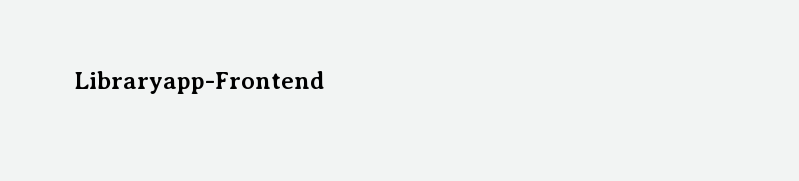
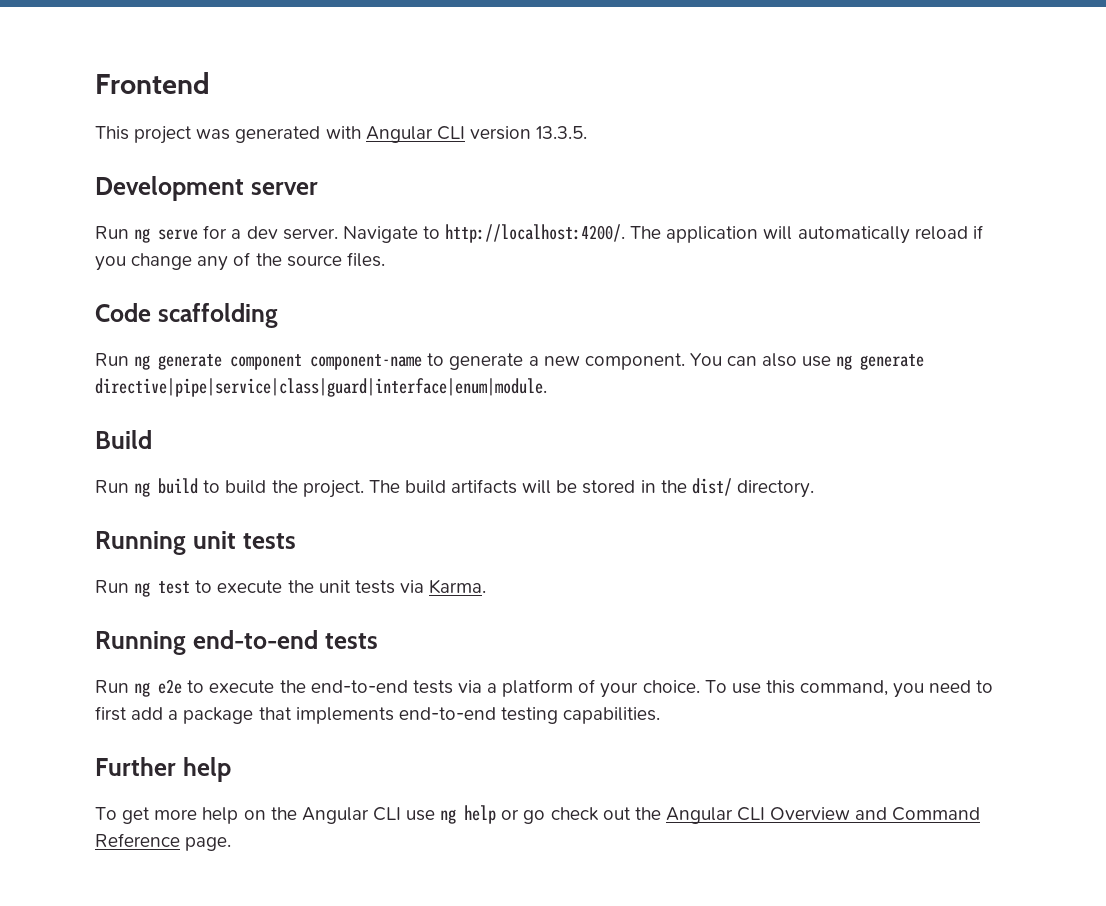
- Libraryapp-Frontend
+ Frontend
+ This project was generated with Angular CLI version 13.3.5.
+ Development server
+ Run ng serve for a dev server. Navigate to http://localhost:4200/. The application will automatically reload if you change any of the source files.
+ Code scaffolding
+ Run ng generate component component-name to generate a new component. You can also use ng generate directive|pipe|service|class|guard|interface|enum|module.
+ Build
+ Run ng build to build the project. The build artifacts will be stored in the dist/ directory.
+ Running unit tests
+ Run ng test to execute the unit tests via Karma.
+ Running end-to-end tests
+ Run ng e2e to execute the end-to-end tests via a platform of your choice. To use this command, you need to first add a package that implements end-to-end testing capabilities.
+ Further help
+ To get more help on the Angular CLI use ng help or go check out the Angular CLI Overview and Command Reference page.

